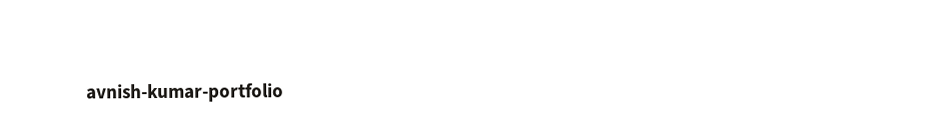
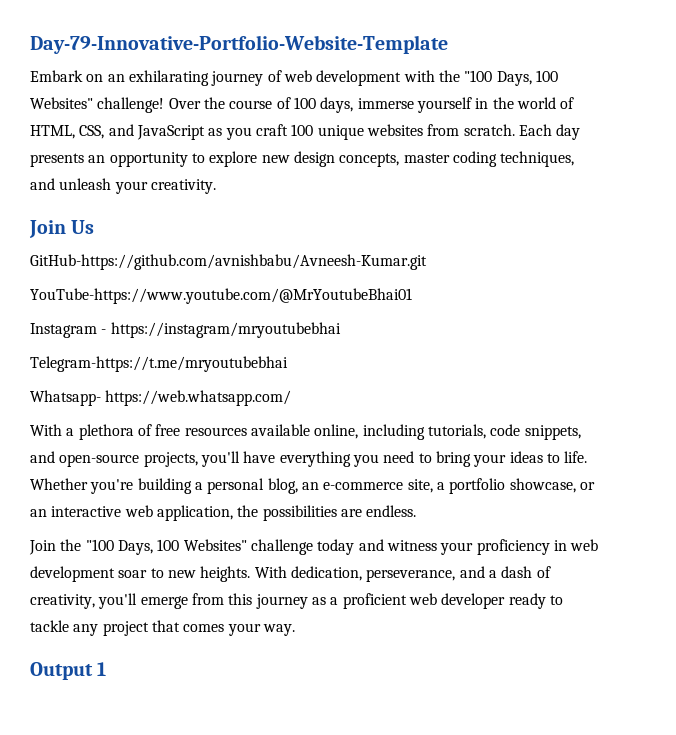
- avnish-kumar-portfolio
+ Day-79-Innovative-Portfolio-Website-Template
+ Embark on an exhilarating journey of web development with the "100 Days, 100 Websites" challenge! Over the course of 100 days, immerse yourself in the world of HTML, CSS, and JavaScript as you craft 100 unique websites from scratch. Each day presents an opportunity to explore new design concepts, master coding techniques, and unleash your creativity.
+ Join Us
+ GitHub-https://github.com/avnishbabu/Avneesh-Kumar.git
+ YouTube-https://www.youtube.com/@MrYoutubeBhai01
+ Instagram - https://instagram/mryoutubebhai
+ Telegram-https://t.me/mryoutubebhai
+ Whatsapp- https://web.whatsapp.com/
+ With a plethora of free resources available online, including tutorials, code snippets, and open-source projects, you'll have everything you need to bring your ideas to life. Whether you're building a personal blog, an e-commerce site, a portfolio showcase, or an interactive web application, the possibilities are endless.
+ Join the "100 Days, 100 Websites" challenge today and witness your proficiency in web development soar to new heights. With dedication, perseverance, and a dash of creativity, you'll emerge from this journey as a proficient web developer ready to tackle any project that comes your way.
+ Output 1

